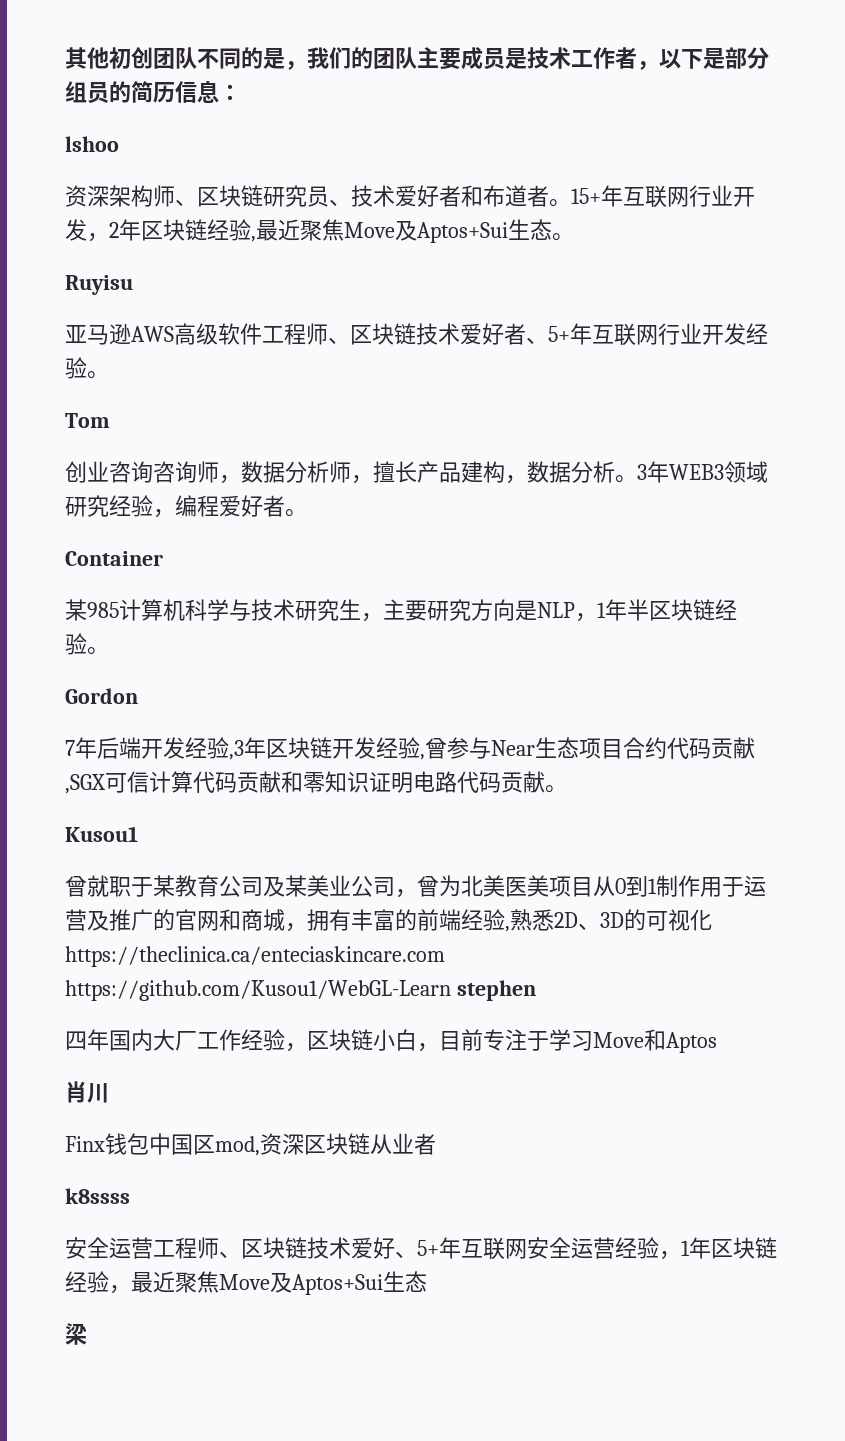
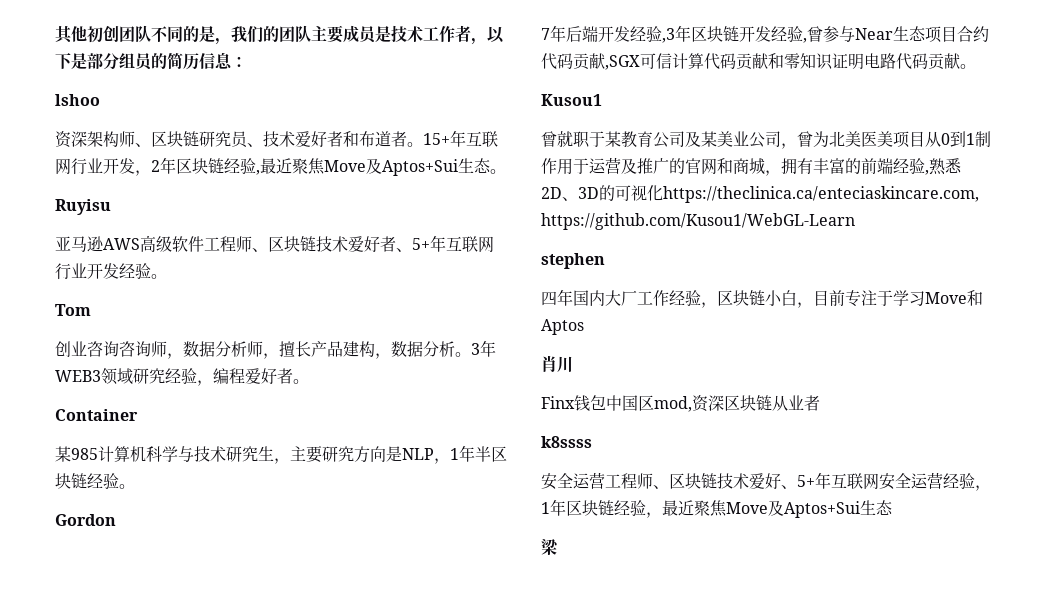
- 曾就职于某教育公司及某美业公司，曾为北美医美项目从0到1制作用于运营及推广的官网和商城，拥有丰富的前端经验,熟悉2D、3D的可视化https://theclinica.ca/enteciaskincare.com https://github.com/Kusou1/WebGL-Learn stephen
+ 曾就职于某教育公司及某美业公司，曾为北美医美项目从0到1制作用于运营及推广的官网和商城，拥有丰富的前端经验,熟悉2D、3D的可视化https://theclinica.ca/enteciaskincare.com, https://github.com/Kusou1/WebGL-Learn
+ stephen

